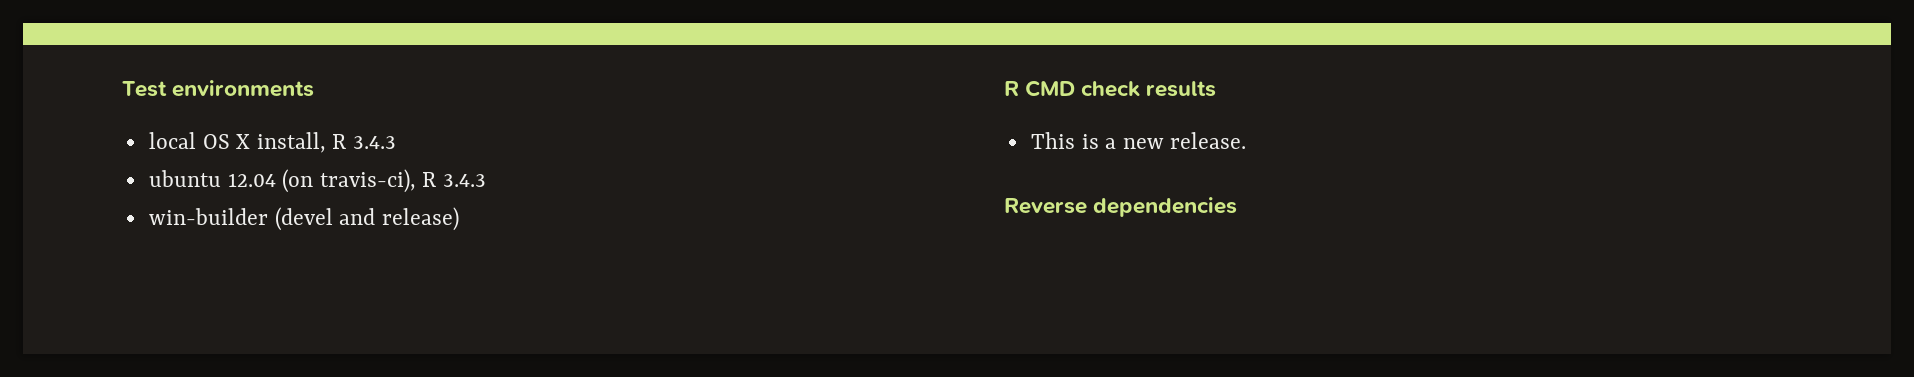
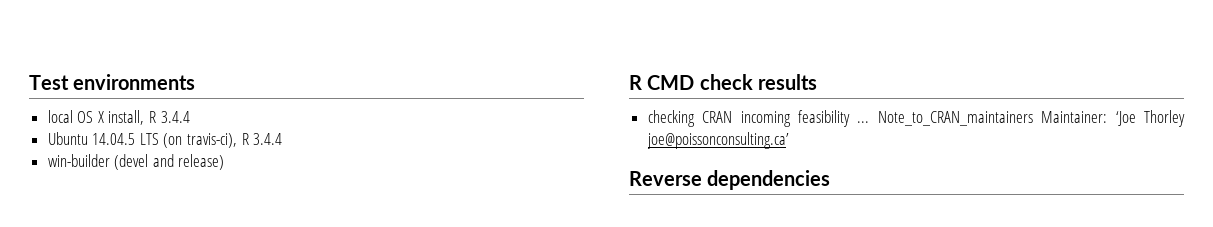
- local OS X install, R 3.4.3
- ubuntu 12.04 (on travis-ci), R 3.4.3
+ local OS X install, R 3.4.4
+ Ubuntu 14.04.5 LTS (on travis-ci), R 3.4.4
- This is a new release.
+ checking CRAN incoming feasibility ... Note_to_CRAN_maintainers Maintainer: ‘Joe Thorley joe@poissonconsulting.ca’

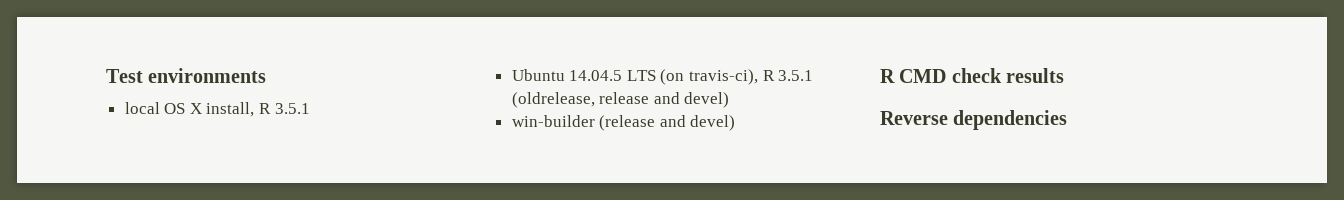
- local OS X install, R 3.4.4
+ local OS X install, R 3.5.1
- Ubuntu 14.04.5 LTS (on travis-ci), R 3.4.4
- win-builder (devel and release)
+ Ubuntu 14.04.5 LTS (on travis-ci), R 3.5.1 (oldrelease, release and devel)
+ win-builder (release and devel)
  R CMD check results
- checking CRAN incoming feasibility ... Note_to_CRAN_maintainers Maintainer: ‘Joe Thorley joe@poissonconsulting.ca’

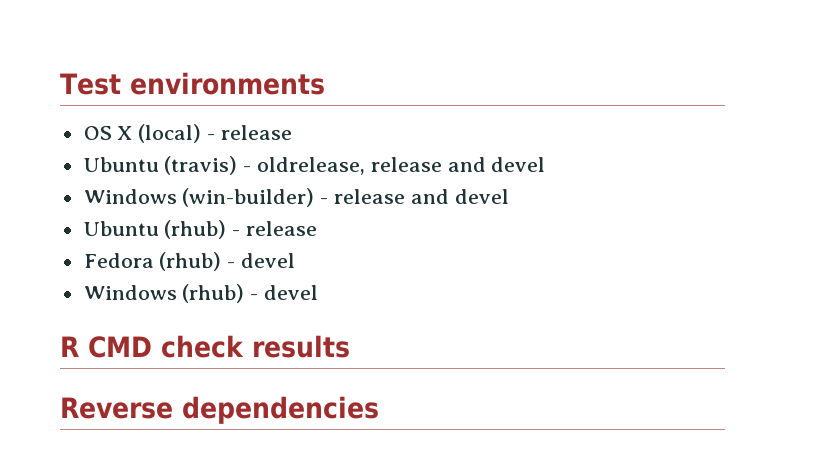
- local OS X install, R 3.5.1
- Ubuntu 14.04.5 LTS (on travis-ci), R 3.5.1 (oldrelease, release and devel)
- win-builder (release and devel)
+ OS X (local) - release
+ Ubuntu (travis) - oldrelease, release and devel
+ Windows (win-builder) - release and devel
+ Ubuntu (rhub) - release
+ Fedora (rhub) - devel
+ Windows (rhub) - devel

